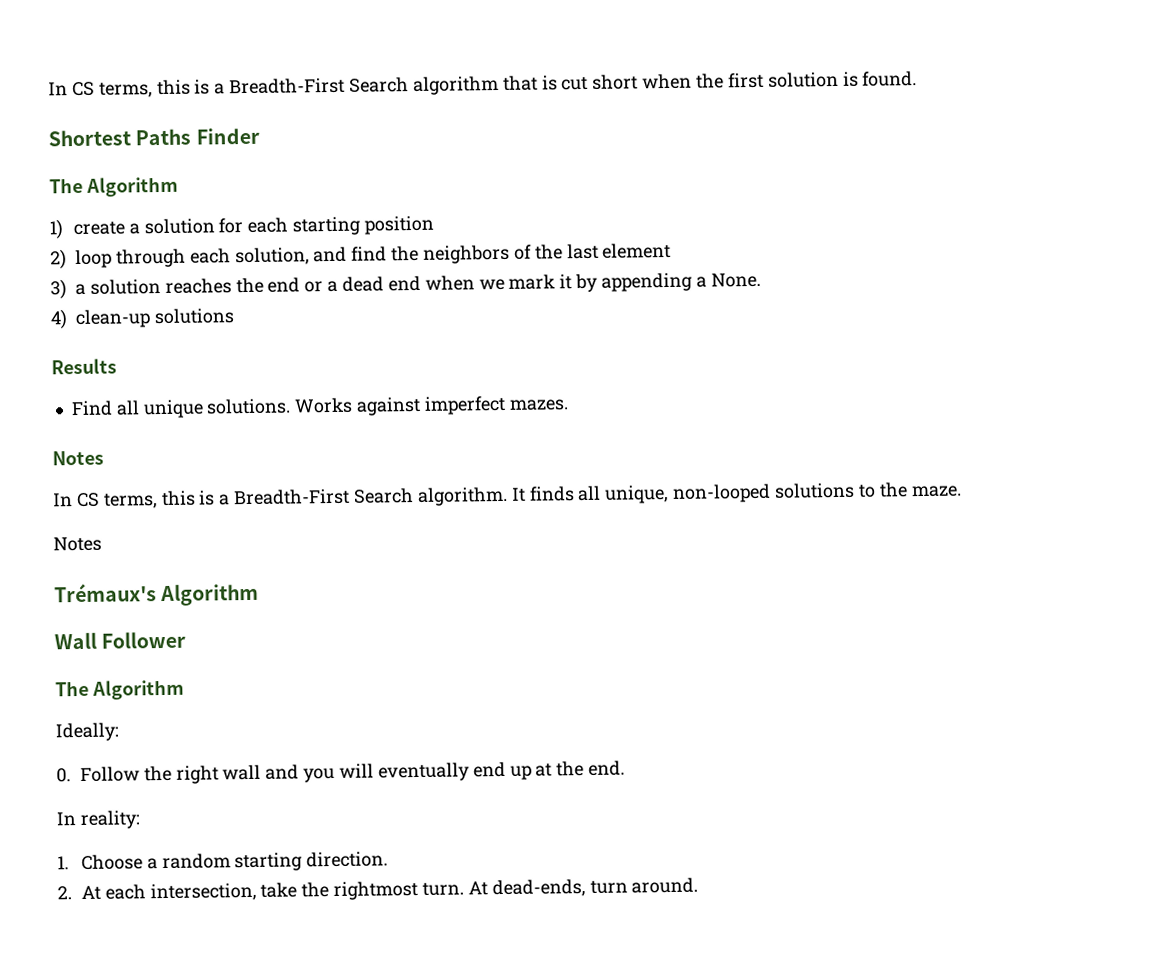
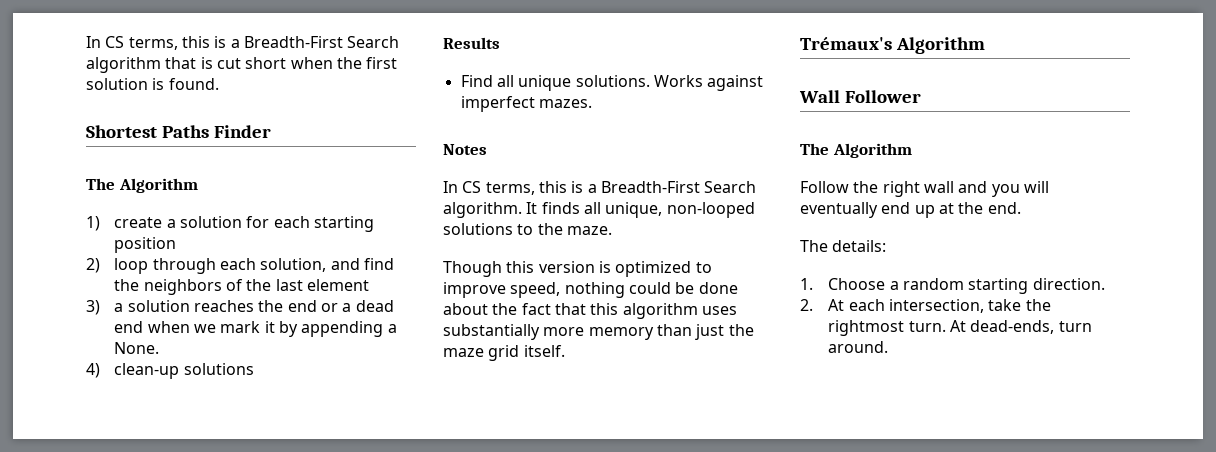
  It finds all unique, non-looped solutions to the maze.
- Notes
+ Though this version is optimized to improve speed, nothing could be done about the fact that this algorithm uses substantially more memory than just the maze grid itself.
- Ideally:
- 0. Follow the right wall and you will eventually end up at the end.
+ Follow the right wall and you will eventually end up at the end.
- In reality:
+ The details:

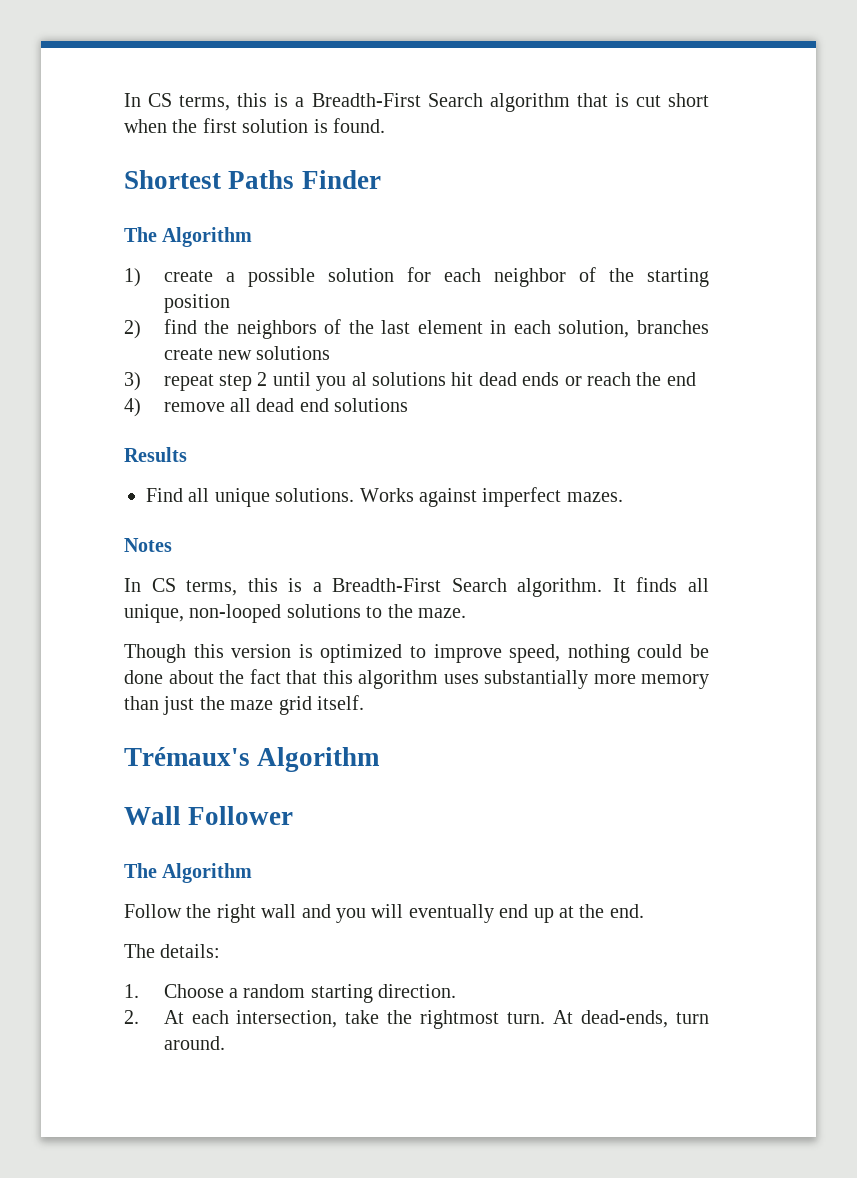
- 1) create a solution for each starting position
+ 1) create a possible solution for each neighbor of the starting position
- 2) loop through each solution, and find the neighbors of the last element
- 3) a solution reaches the end or a dead end when we mark it by appending a None.
- 4) clean-up solutions
+ 2) find the neighbors of the last element in each solution, branches create new solutions
+ 3) repeat step 2 until you al solutions hit dead ends or reach the end
+ 4) remove all dead end solutions

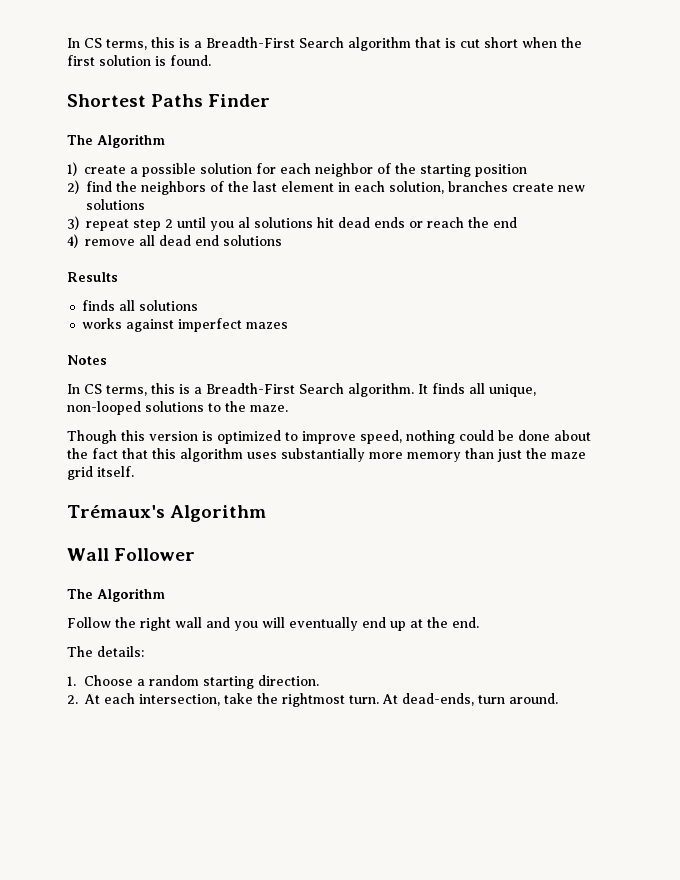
- Find all unique solutions. Works against imperfect mazes.
+ finds all solutions
+ works against imperfect mazes

